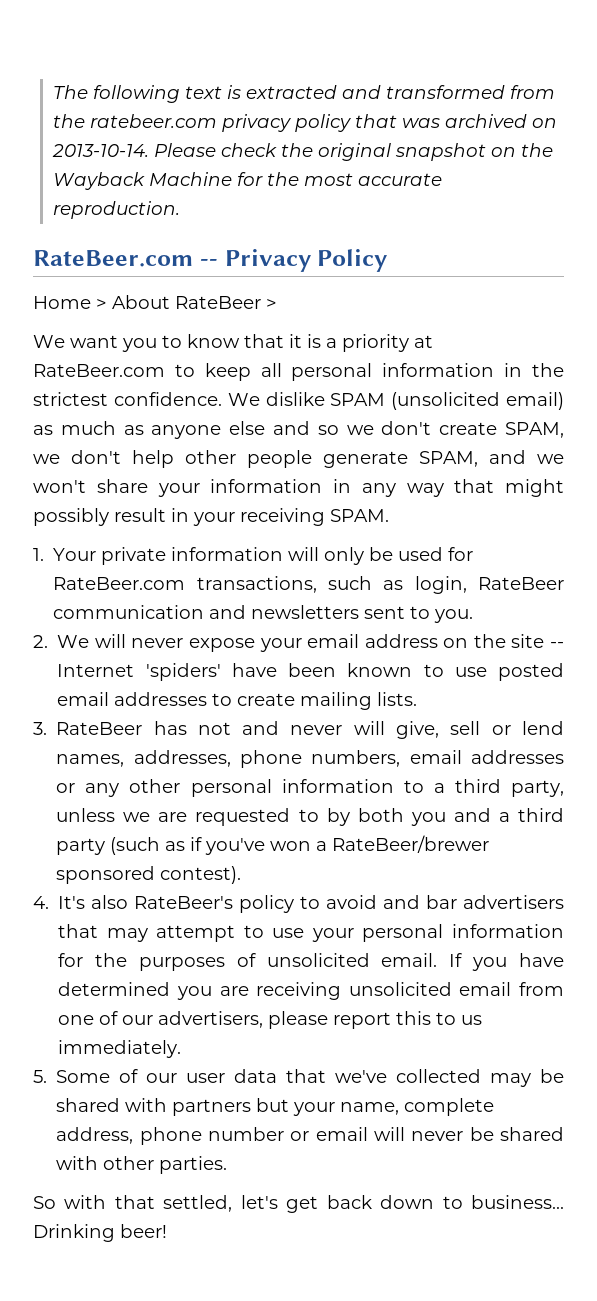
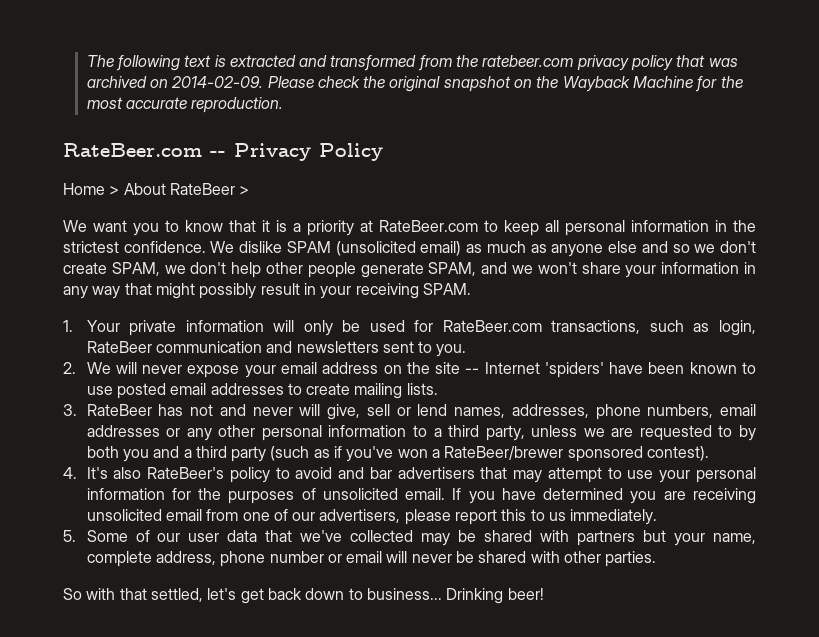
- The following text is extracted and transformed from the ratebeer.com privacy policy that was archived on 2013-10-14.
+ The following text is extracted and transformed from the ratebeer.com privacy policy that was archived on 2014-02-09.

